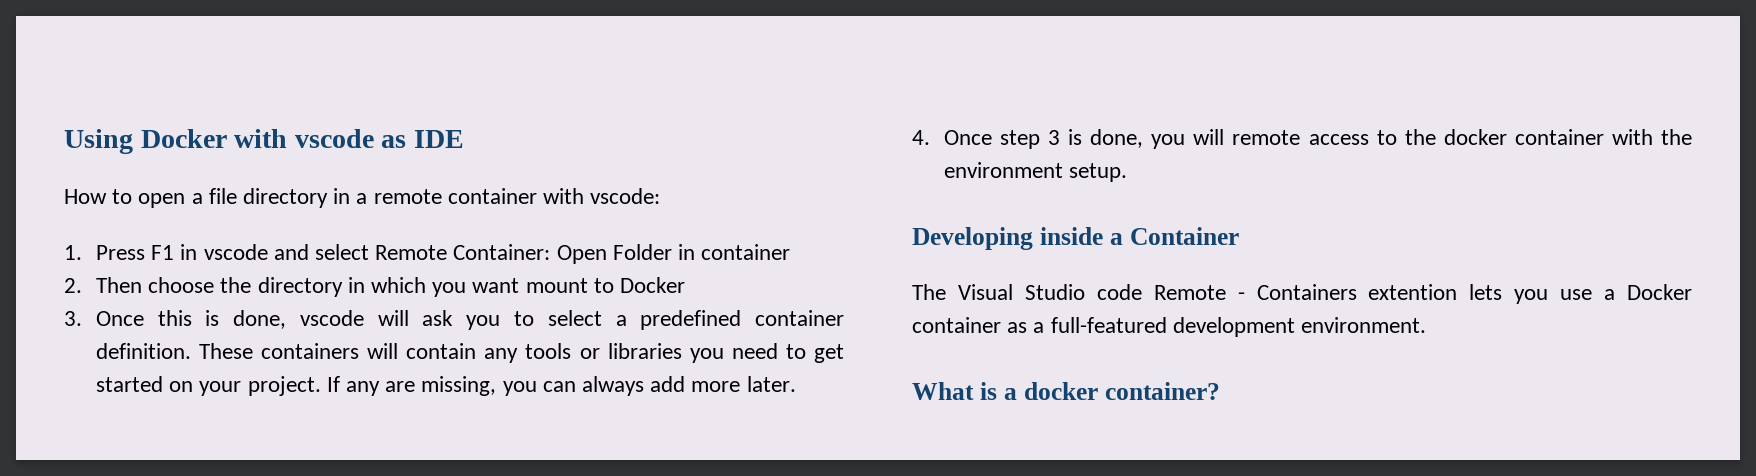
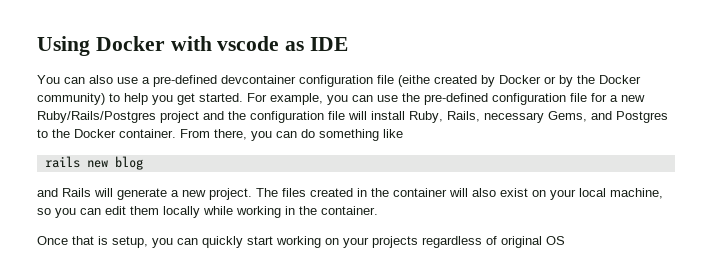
- How to open a file directory in a remote container with vscode:
- 1. Press F1 in vscode and select Remote Container: Open Folder in container
- 2. Then choose the directory in which you want mount to Docker
- 3. Once this is done, vscode will ask you to select a predefined container definition. These containers will contain any tools or libraries you need to get started on your project. If any are missing, you can always add more later.
- 4. Once step 3 is done, you will remote access to the docker container with the environment setup.
- Developing inside a Container
- The Visual Studio code Remote - Containers extention lets you use a Docker container as a full-featured development environment.
- What is a docker container?
+ You can also use a pre-defined devcontainer configuration file (eithe created by Docker or by the Docker community) to help you get started. For example, you can use the pre-defined configuration file for a new Ruby/Rails/Postgres project and the configuration file will install Ruby, Rails, necessary Gems, and Postgres to the Docker container. From there, you can do something like
+ rails new blog
+ and Rails will generate a new project. The files created in the container will also exist on your local machine, so you can edit them locally while working in the container.
+ Once that is setup, you can quickly start working on your projects regardless of original OS

